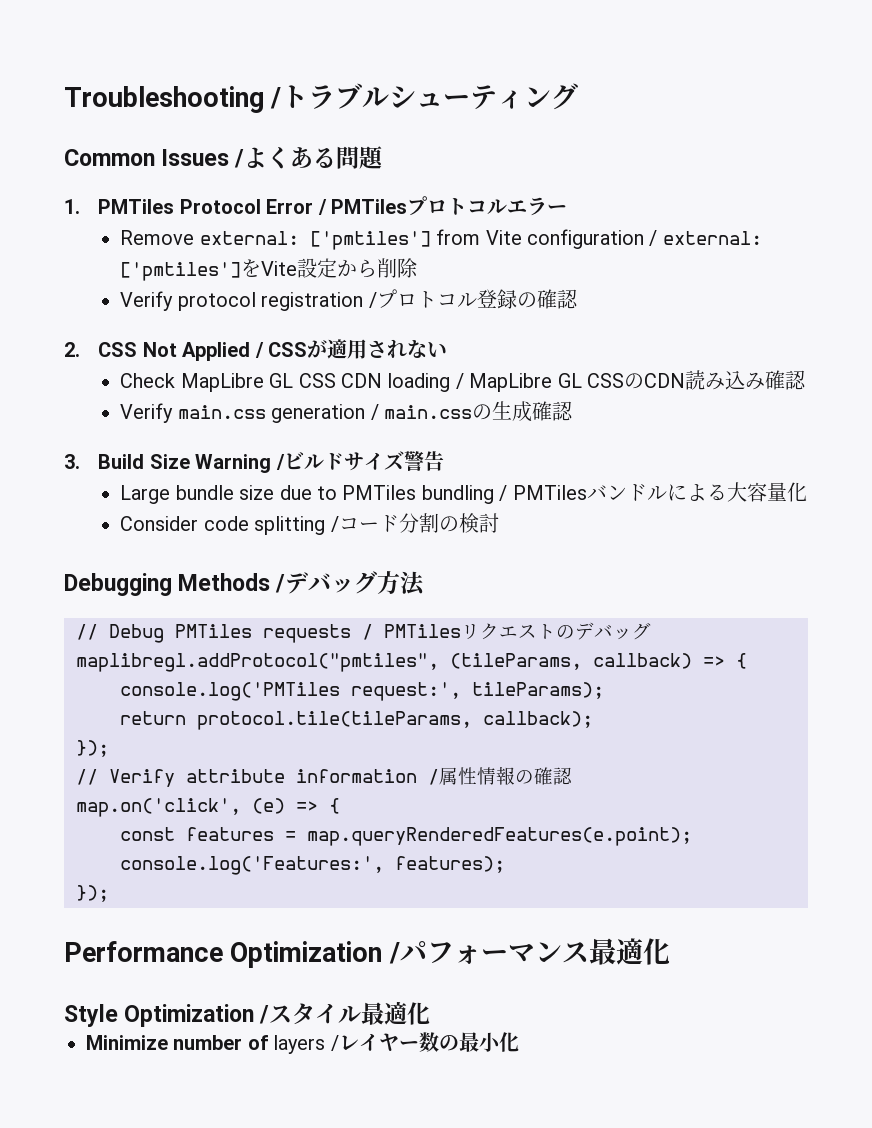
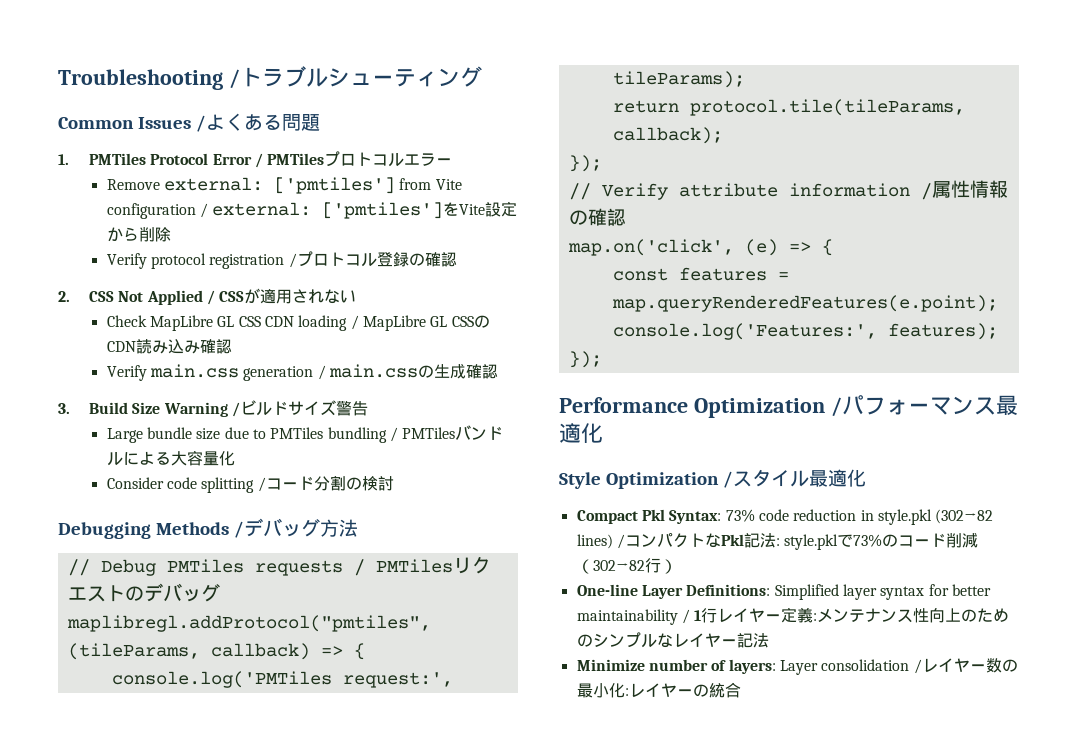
+ Compact Pkl Syntax: 73% code reduction in style.pkl (302→82 lines) /コンパクトなPkl記法: style.pklで73%のコード削減（302→82行）
+ One-line Layer Definitions: Simplified layer syntax for better maintainability / 1行レイヤー定義:メンテナンス性向上のためのシンプルなレイヤー記法
- Minimize number of layers /レイヤー数の最小化
+ Minimize number of layers: Layer consolidation /レイヤー数の最小化:レイヤーの統合

